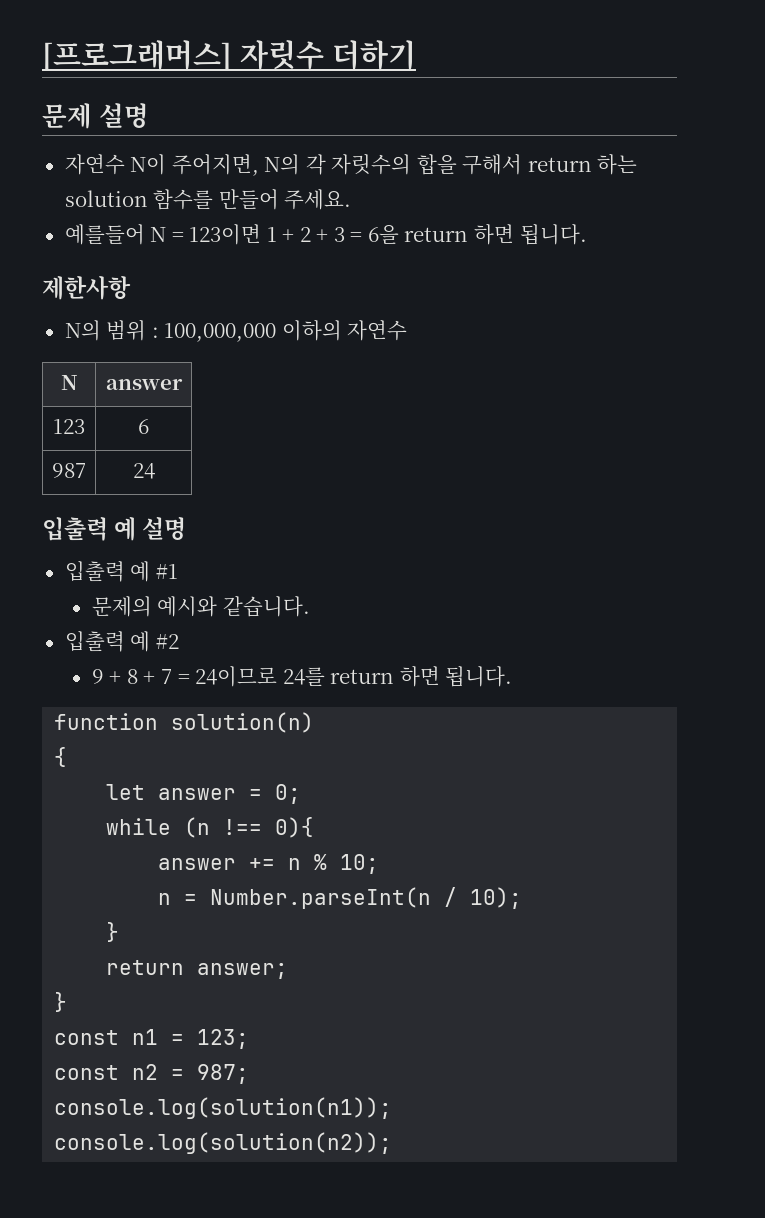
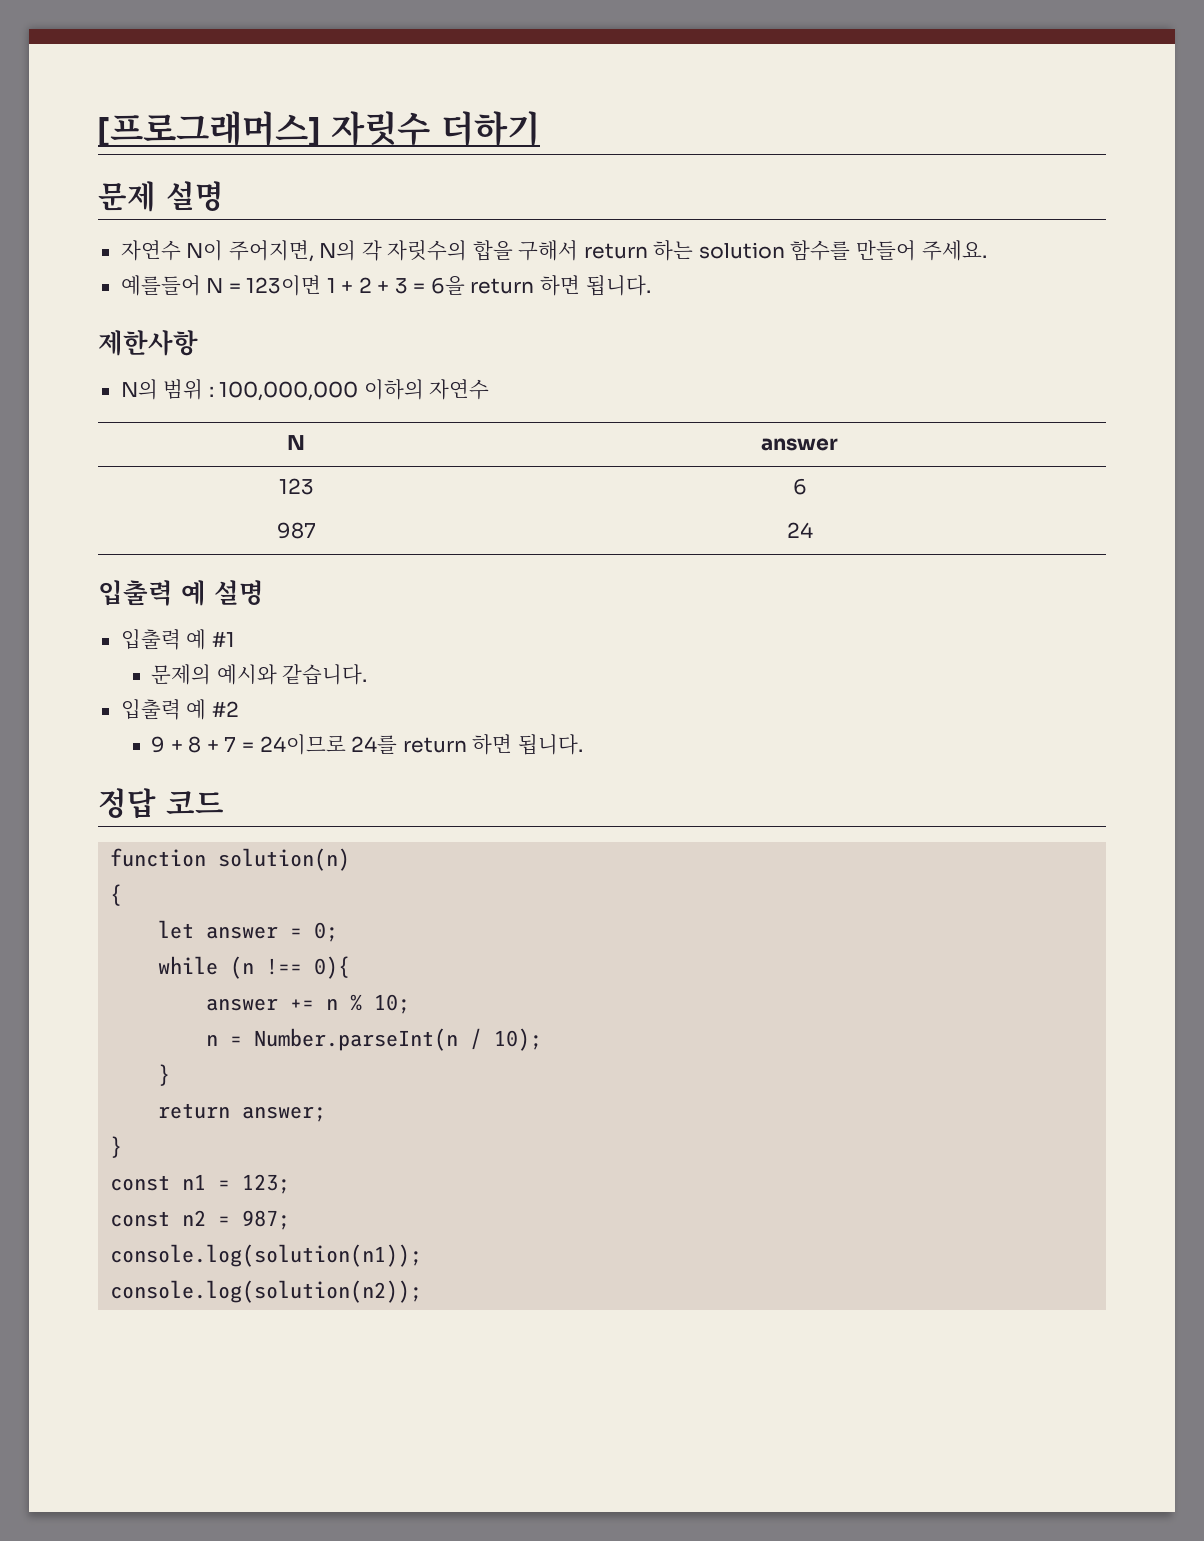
+ 정답 코드

